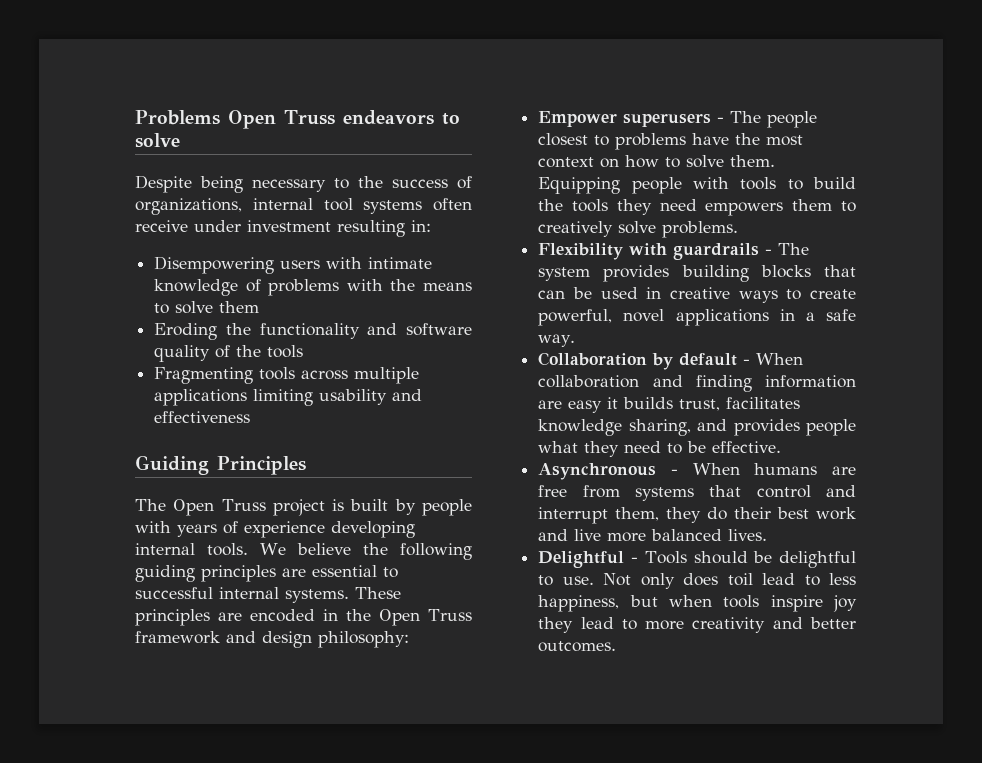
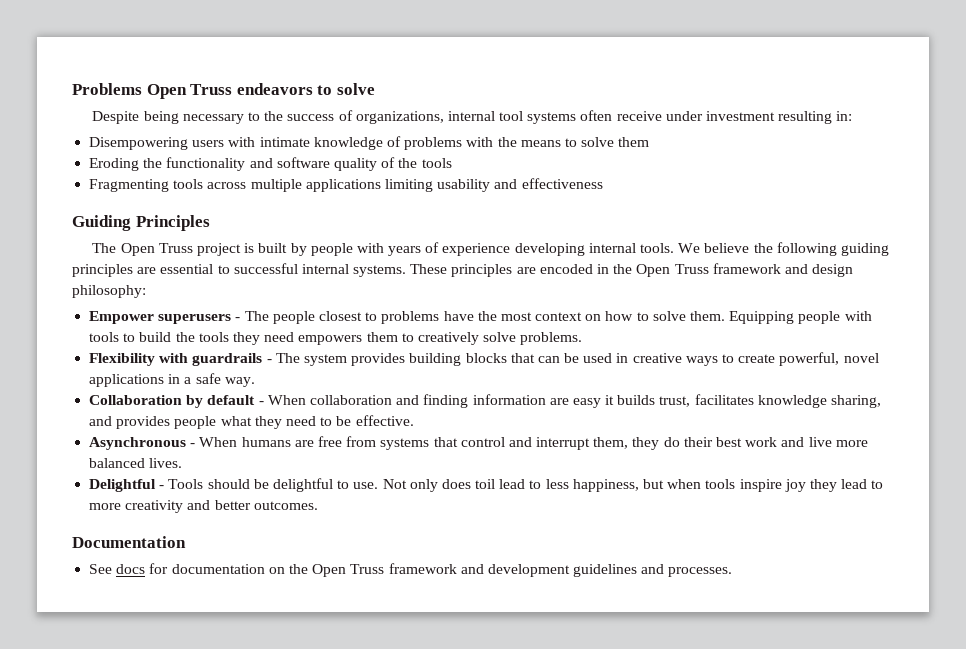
+ Documentation
+ See docs for documentation on the Open Truss framework and development guidelines and processes.

